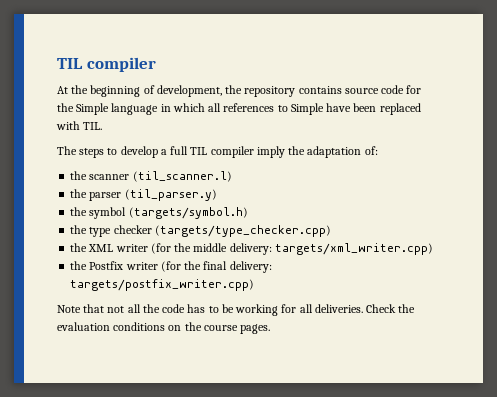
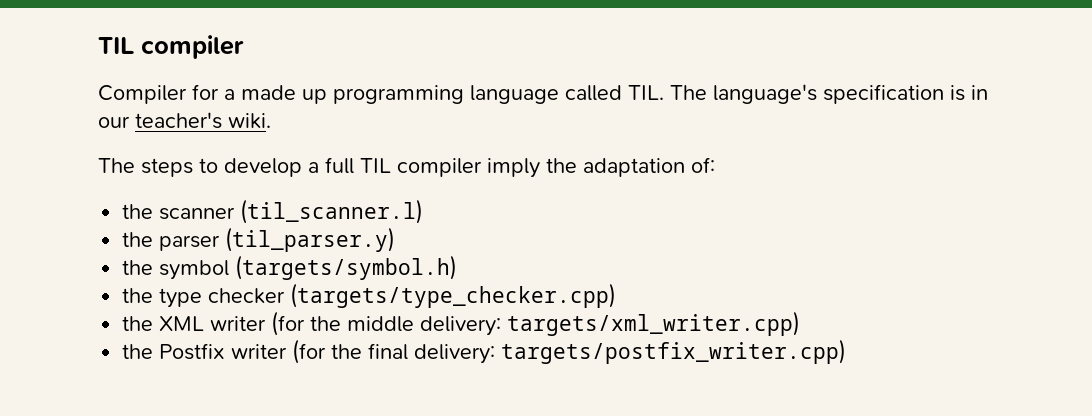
- At the beginning of development, the repository contains source code for the Simple language in which all references to Simple have been replaced with TIL.
+ Compiler for a made up programming language called TIL. The language's specification is in our teacher's wiki.
- Note that not all the code has to be working for all deliveries. Check the evaluation conditions on the course pages.

